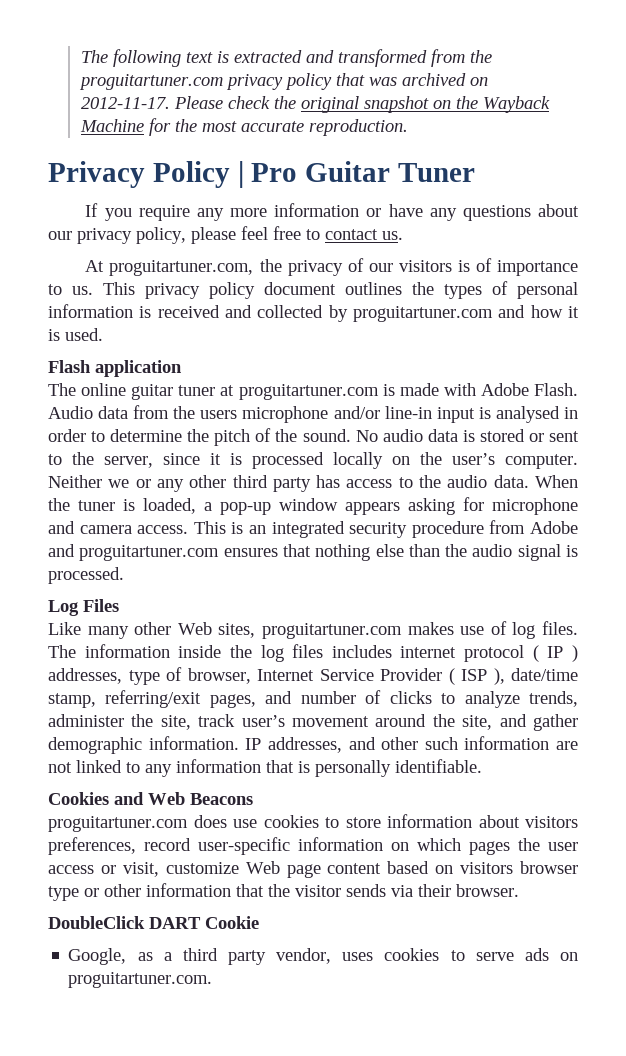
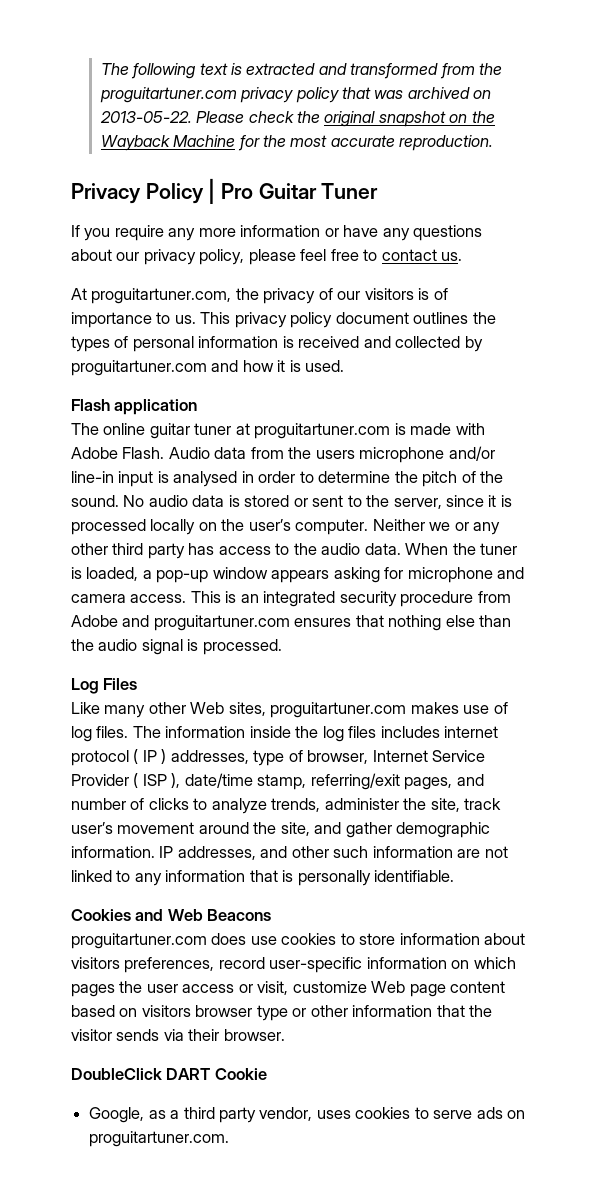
- The following text is extracted and transformed from the proguitartuner.com privacy policy that was archived on 2012-11-17.
+ The following text is extracted and transformed from the proguitartuner.com privacy policy that was archived on 2013-05-22.

